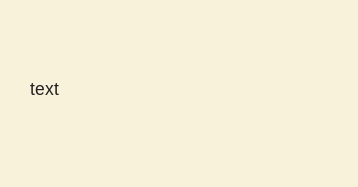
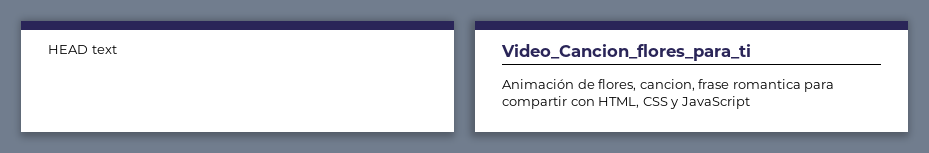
- text
+ HEAD text
+ Video_Cancion_flores_para_ti
+ Animación de flores, cancion, frase romantica para compartir con HTML, CSS y JavaScript

